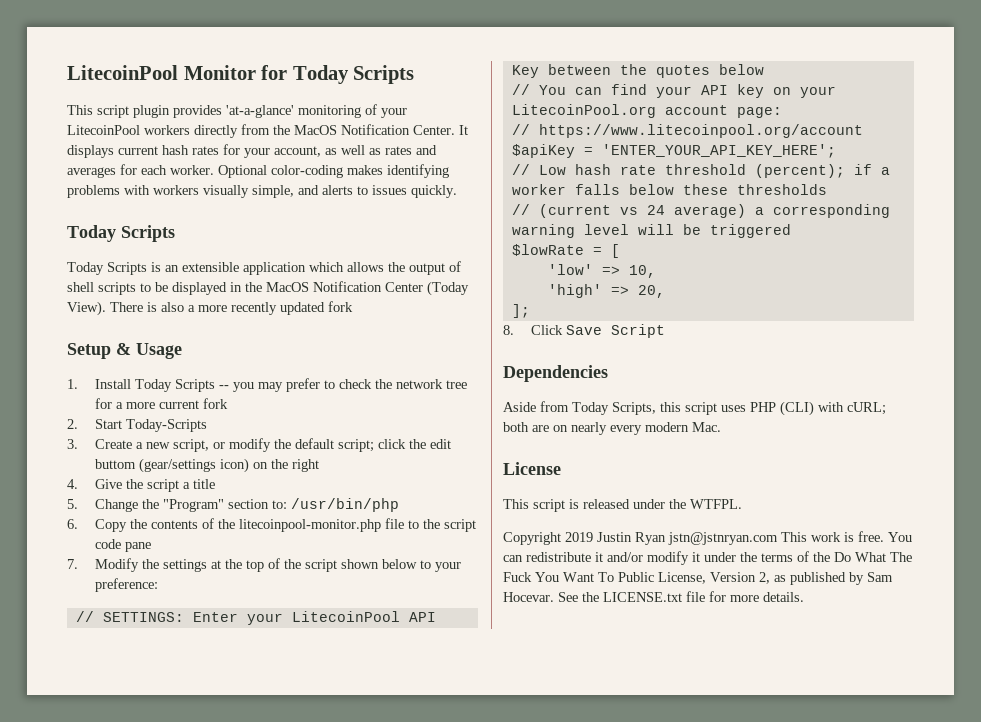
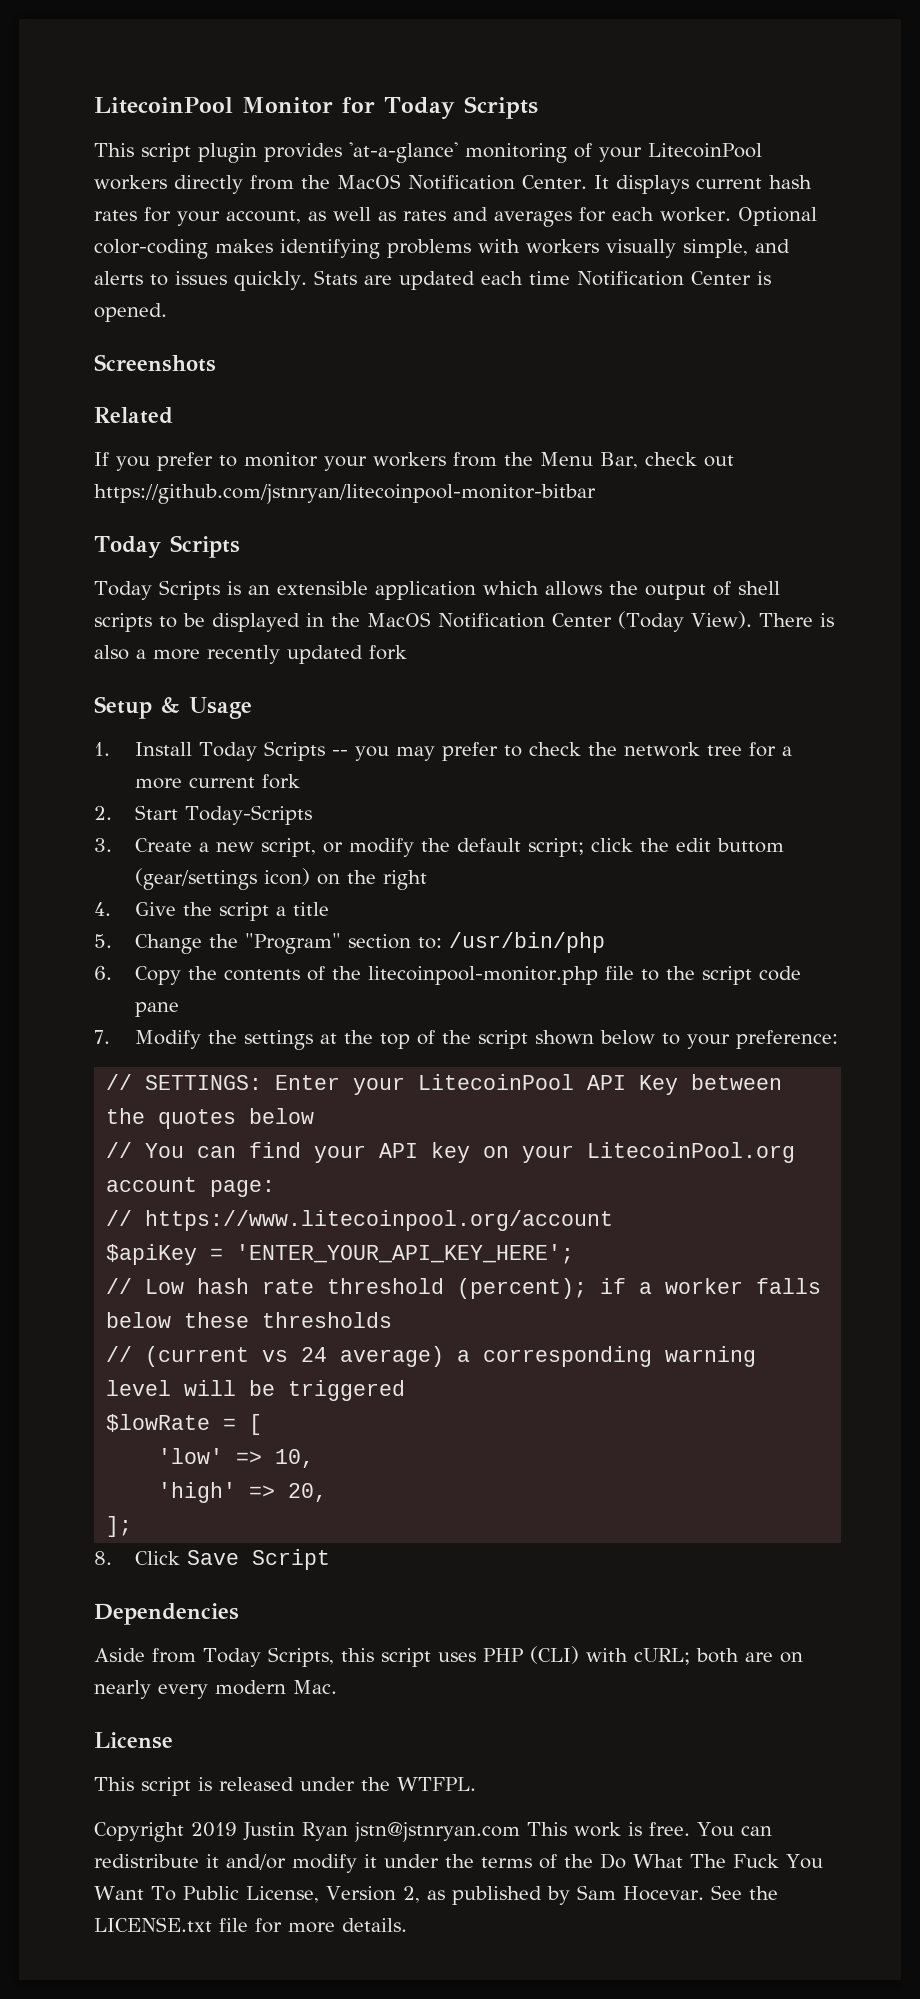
+ Stats are updated each time Notification Center is opened.
+ Screenshots
+ Related
+ If you prefer to monitor your workers from the Menu Bar, check out https://github.com/jstnryan/litecoinpool-monitor-bitbar

